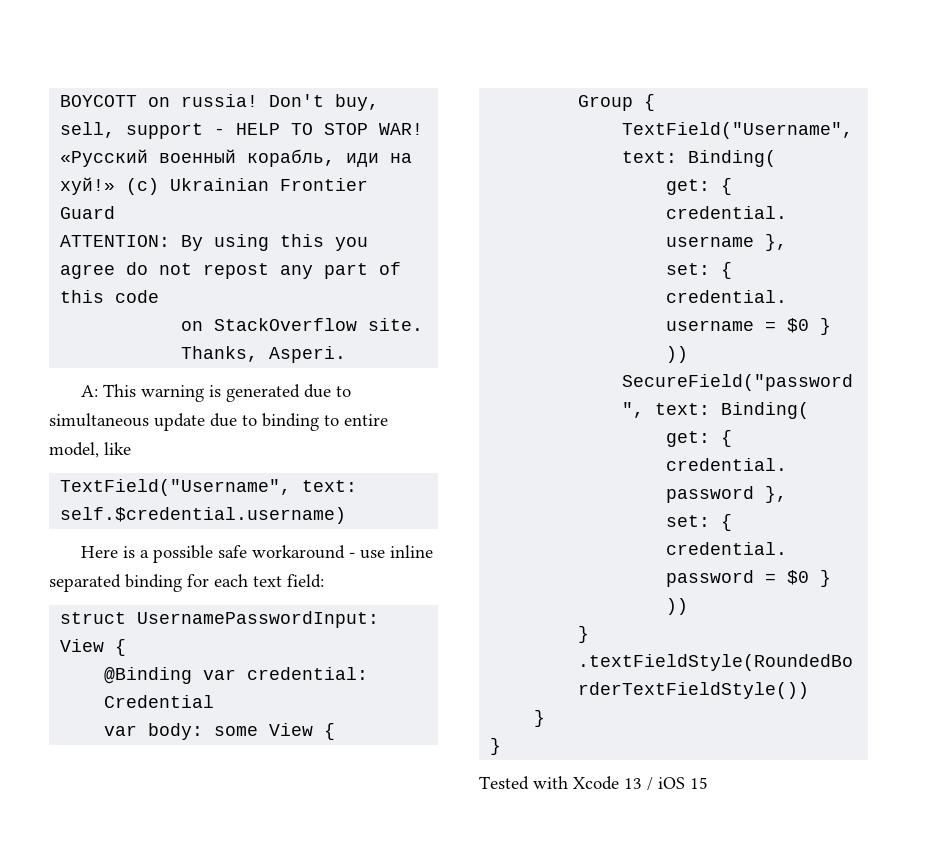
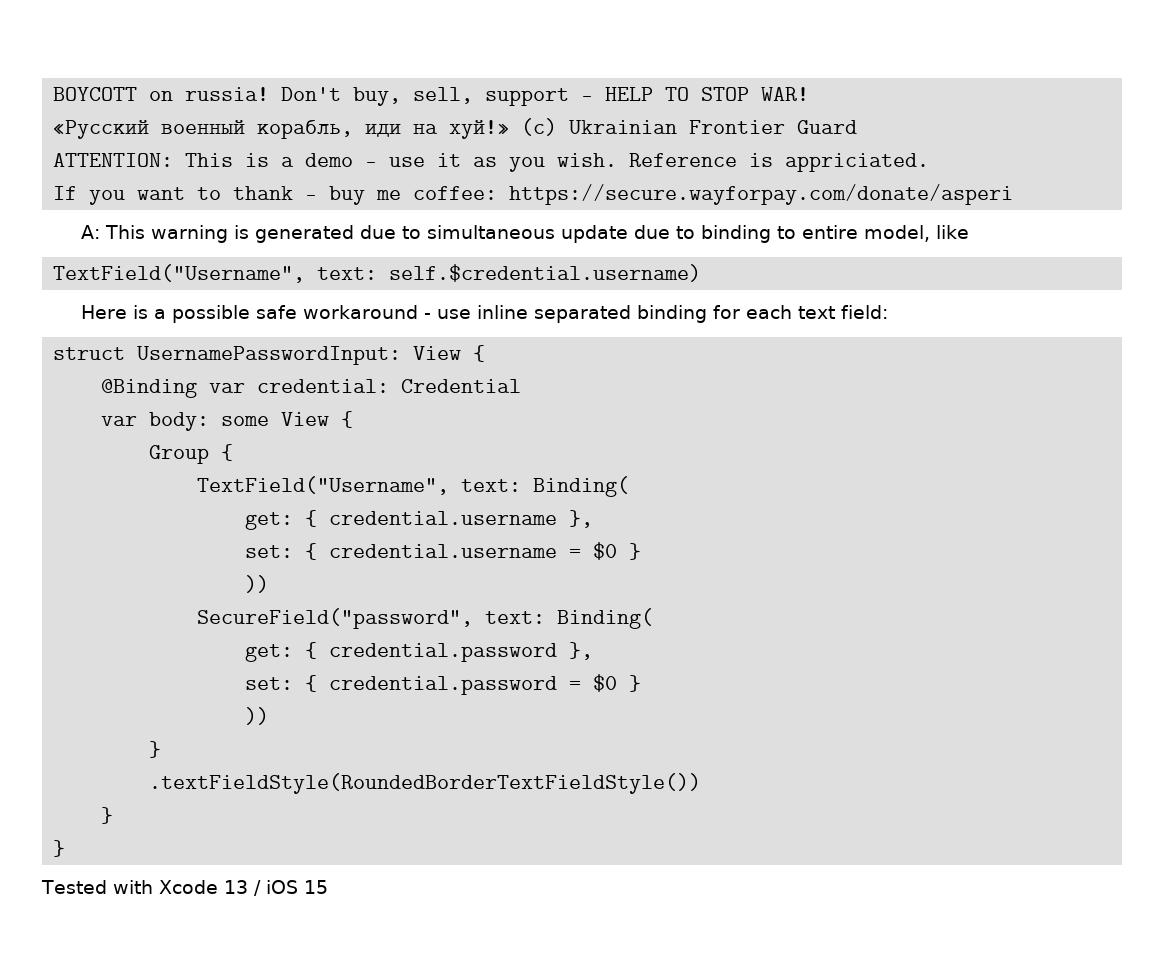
- ATTENTION: By using this you agree do not repost any part of this code
- on StackOverflow site. Thanks, Asperi.
+ ATTENTION: This is a demo - use it as you wish. Reference is appriciated.
+ If you want to thank - buy me coffee: https://secure.wayforpay.com/donate/asperi

